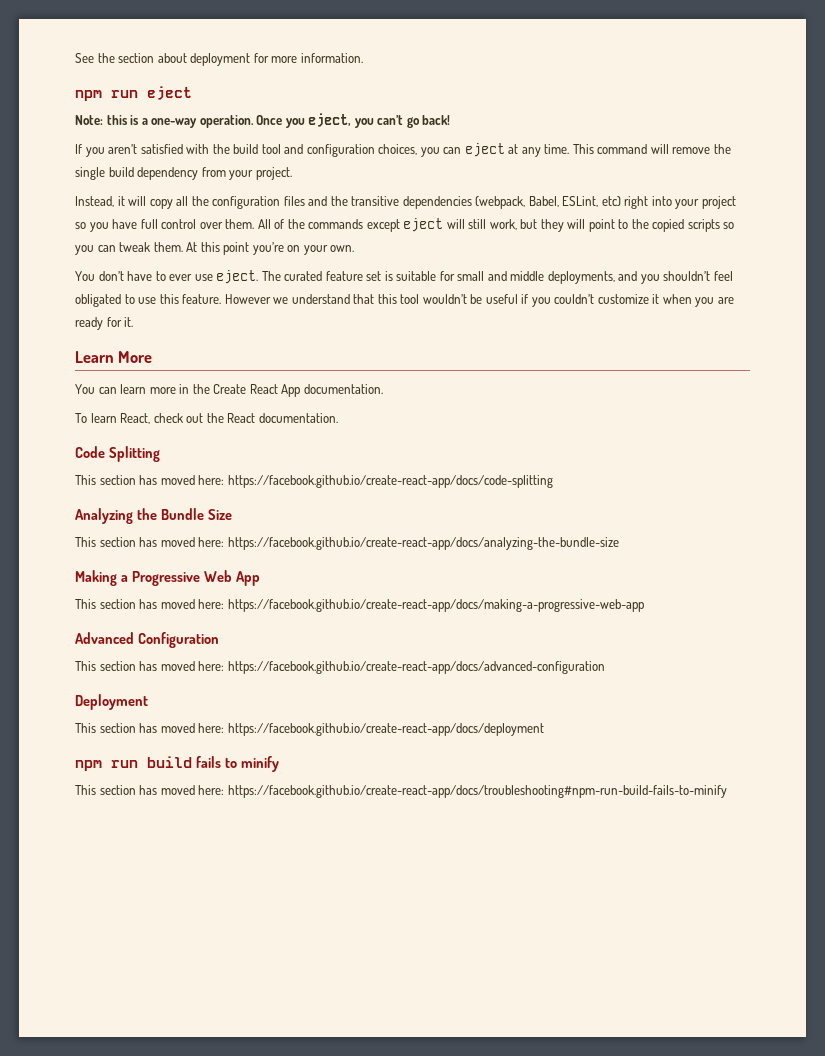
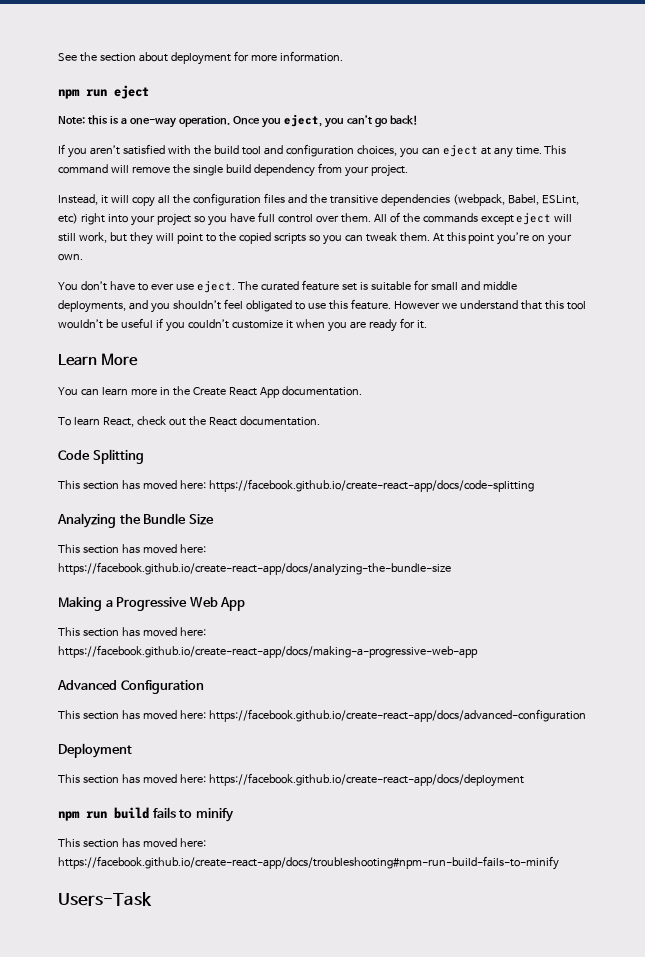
+ Users-Task

